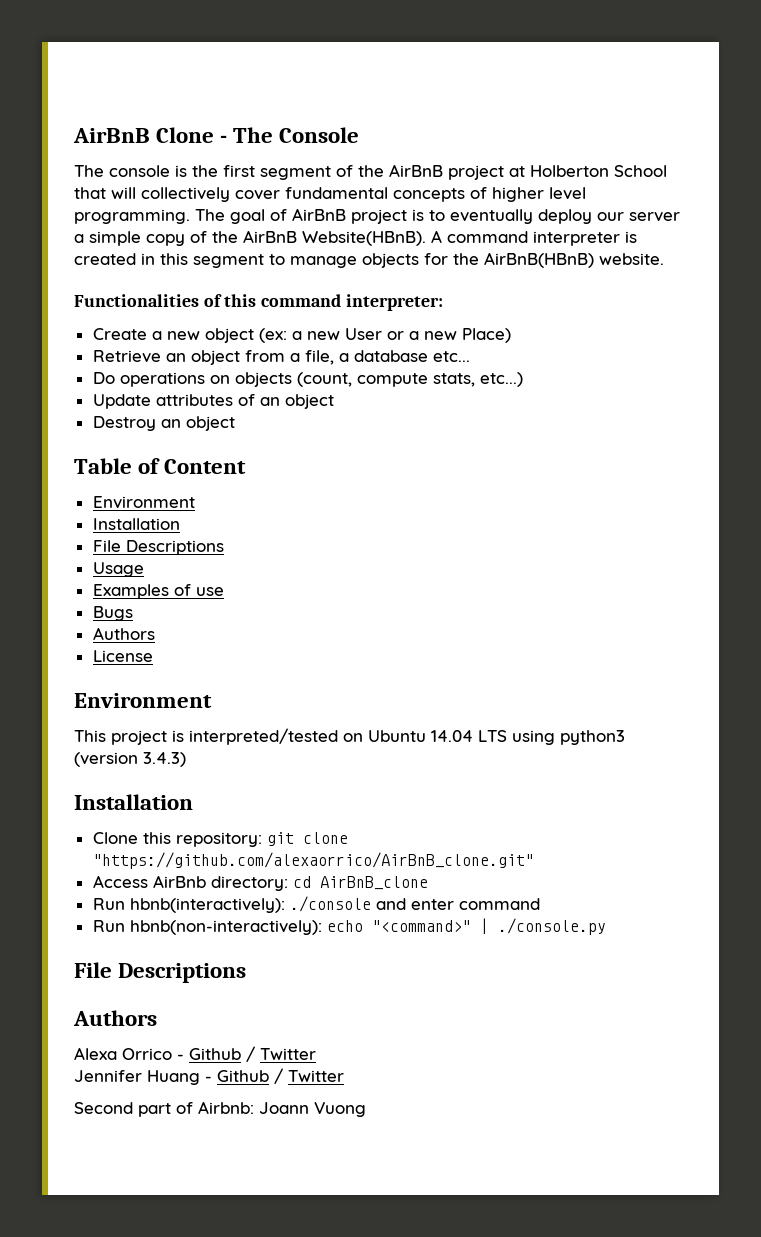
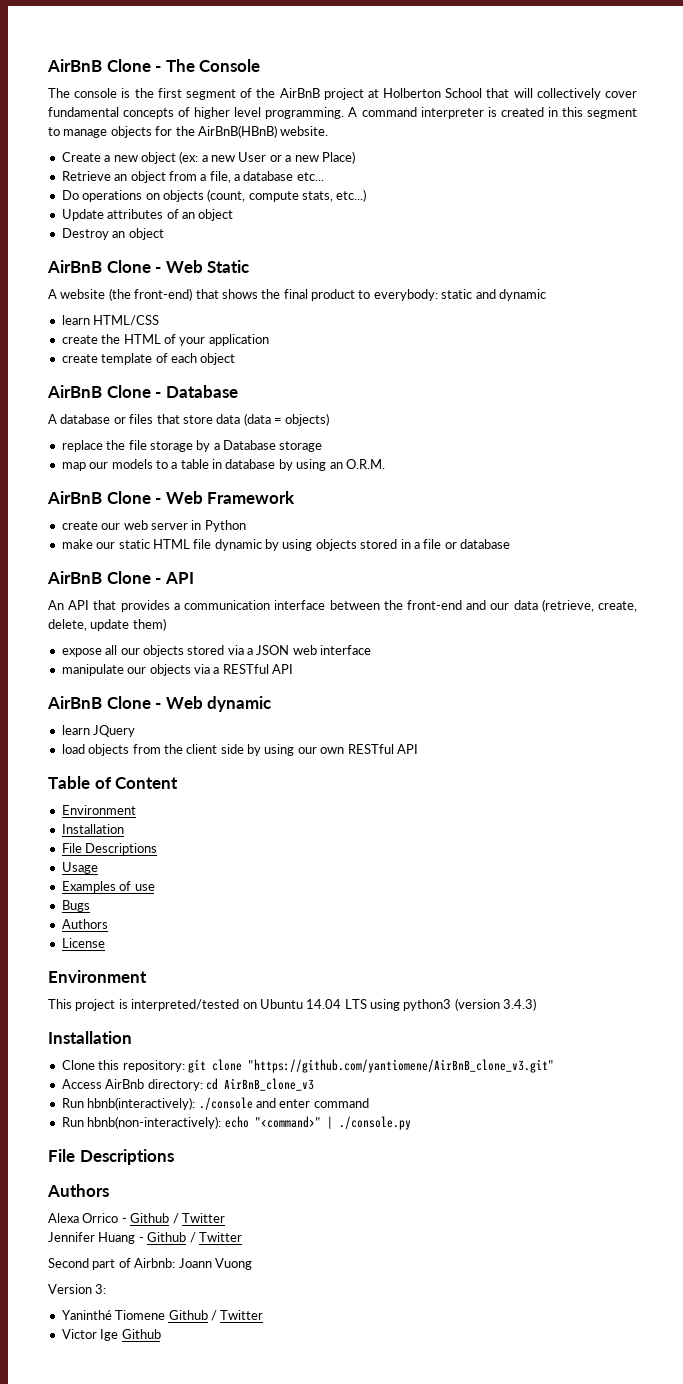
- The goal of AirBnB project is to eventually deploy our server a simple copy of the AirBnB Website(HBnB).
- Functionalities of this command interpreter:
+ AirBnB Clone - Web Static
+ A website (the front-end) that shows the final product to everybody: static and dynamic
+ learn HTML/CSS
+ create the HTML of your application
+ create template of each object
+ AirBnB Clone - Database
+ A database or files that store data (data = objects)
+ replace the file storage by a Database storage
+ map our models to a table in database by using an O.R.M.
+ AirBnB Clone - Web Framework
+ create our web server in Python
+ make our static HTML file dynamic by using objects stored in a file or database
+ AirBnB Clone - API
+ An API that provides a communication interface between the front-end and our data (retrieve, create, delete, update them)
+ expose all our objects stored via a JSON web interface
+ manipulate our objects via a RESTful API
+ AirBnB Clone - Web dynamic
+ learn JQuery
+ load objects from the client side by using our own RESTful API
- Clone this repository: git clone "https://github.com/alexaorrico/AirBnB_clone.git"
+ Clone this repository: git clone "https://github.com/yantiomene/AirBnB_clone_v3.git"
- Access AirBnb directory: cd AirBnB_clone
+ Access AirBnb directory: cd AirBnB_clone_v3
+ Version 3:
+ Yaninthé Tiomene Github / Twitter
+ Victor Ige Github

